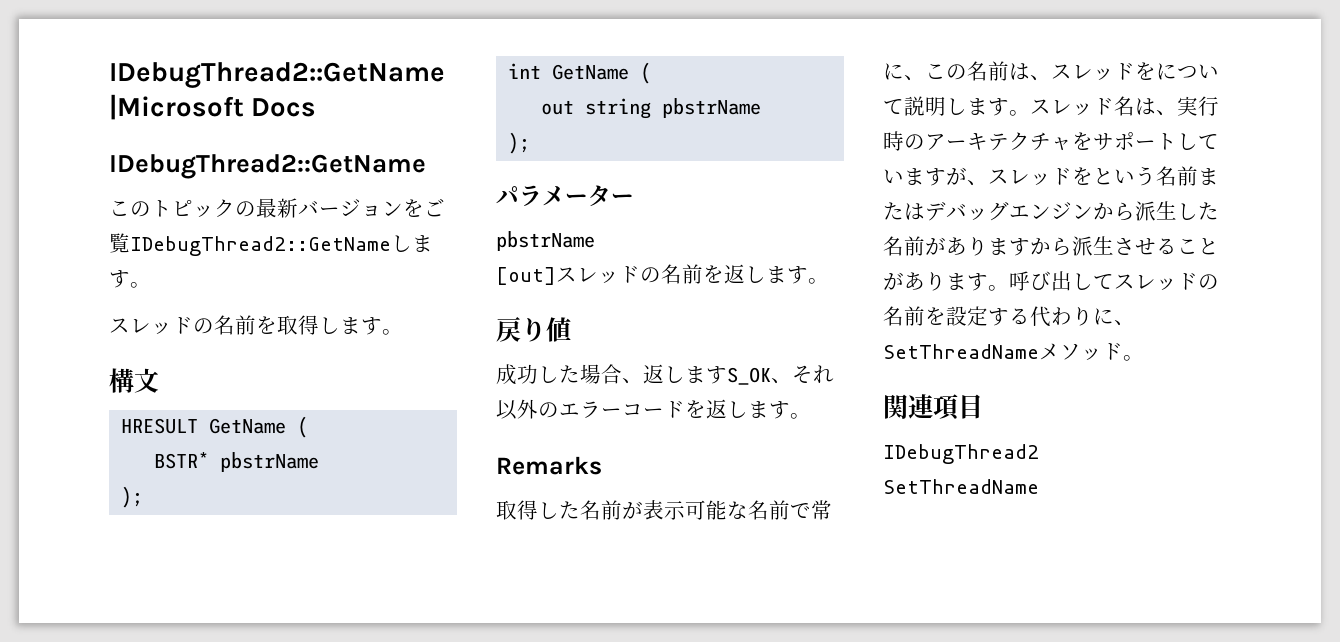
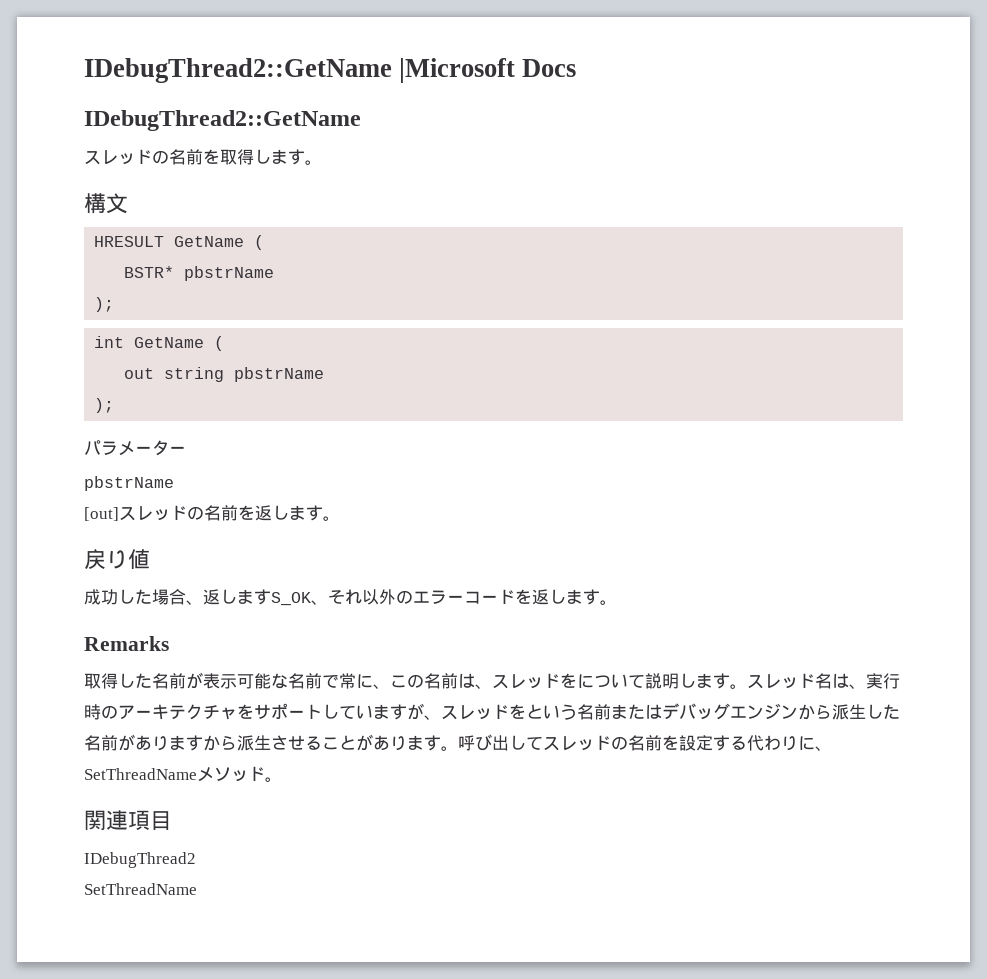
- このトピックの最新バージョンをご覧IDebugThread2::GetNameします。

